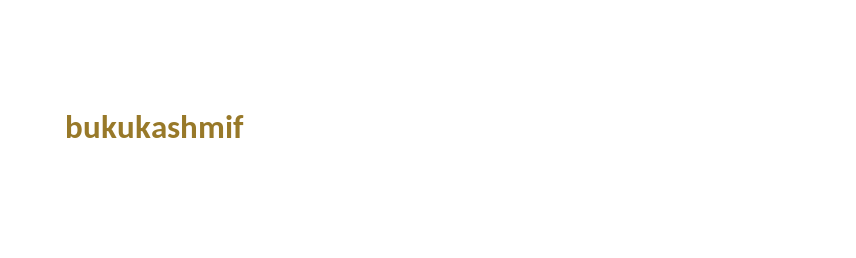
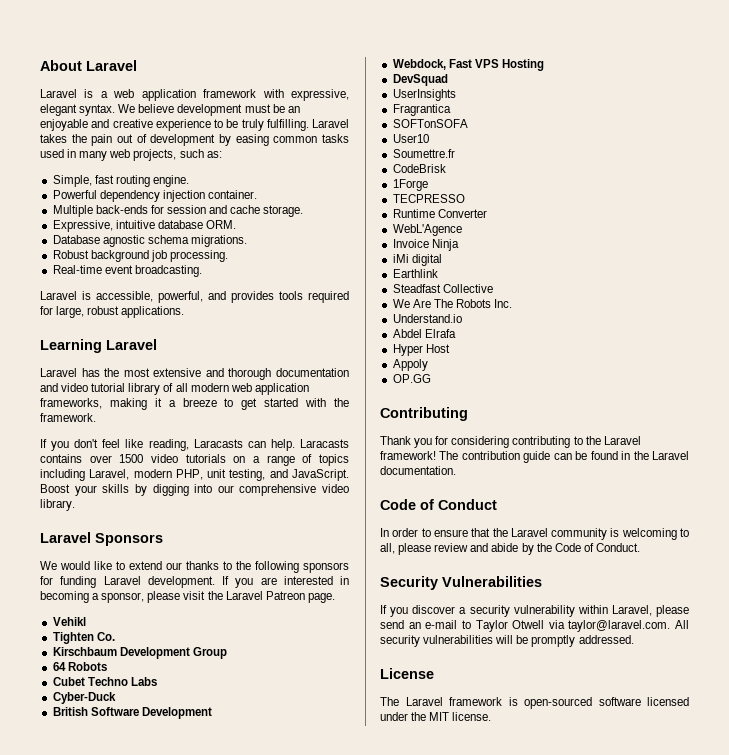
- bukukashmif
+ About Laravel
+ Laravel is a web application framework with expressive, elegant syntax. We believe development must be an enjoyable and creative experience to be truly fulfilling. Laravel takes the pain out of development by easing common tasks used in many web projects, such as:
+ Simple, fast routing engine.
+ Powerful dependency injection container.
+ Multiple back-ends for session and cache storage.
+ Expressive, intuitive database ORM.
+ Database agnostic schema migrations.
+ Robust background job processing.
+ Real-time event broadcasting.
+ Laravel is accessible, powerful, and provides tools required for large, robust applications.
+ Learning Laravel
+ Laravel has the most extensive and thorough documentation and video tutorial library of all modern web application frameworks, making it a breeze to get started with the framework.
+ If you don't feel like reading, Laracasts can help. Laracasts contains over 1500 video tutorials on a range of topics including Laravel, modern PHP, unit testing, and JavaScript. Boost your skills by digging into our comprehensive video library.
+ Laravel Sponsors
+ We would like to extend our thanks to the following sponsors for funding Laravel development. If you are interested in becoming a sponsor, please visit the Laravel Patreon page.
+ Vehikl
+ Tighten Co.
+ Kirschbaum Development Group
+ 64 Robots
+ Cubet Techno Labs
+ Cyber-Duck
+ British Software Development
+ Webdock, Fast VPS Hosting
+ DevSquad
+ UserInsights
+ Fragrantica
+ SOFTonSOFA
+ User10
+ Soumettre.fr
+ CodeBrisk
+ 1Forge
+ TECPRESSO
+ Runtime Converter
+ WebL'Agence
+ Invoice Ninja
+ iMi digital
+ Earthlink
+ Steadfast Collective
+ We Are The Robots Inc.
+ Understand.io
+ Abdel Elrafa
+ Hyper Host
+ Appoly
+ OP.GG
+ Contributing
+ Thank you for considering contributing to the Laravel framework! The contribution guide can be found in the Laravel documentation.
+ Code of Conduct
+ In order to ensure that the Laravel community is welcoming to all, please review and abide by the Code of Conduct.
+ Security Vulnerabilities
+ If you discover a security vulnerability within Laravel, please send an e-mail to Taylor Otwell via taylor@laravel.com. All security vulnerabilities will be promptly addressed.
+ License
+ The Laravel framework is open-sourced software licensed under the MIT license.

